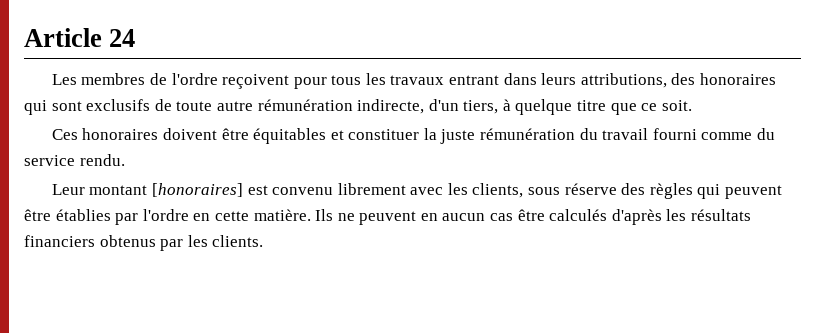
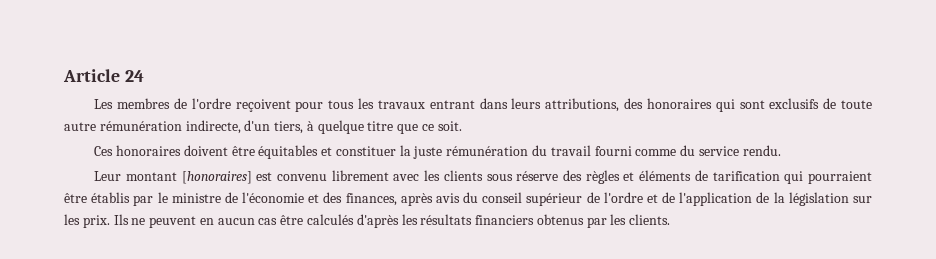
- Leur montant [honoraires] est convenu librement avec les clients, sous réserve des règles qui peuvent être établies par l'ordre en cette matière.
+ Leur montant [honoraires] est convenu librement avec les clients sous réserve des règles et éléments de tarification qui pourraient être établis par le ministre de l'économie et des finances, après avis du conseil supérieur de l'ordre et de l'application de la législation sur les prix.

